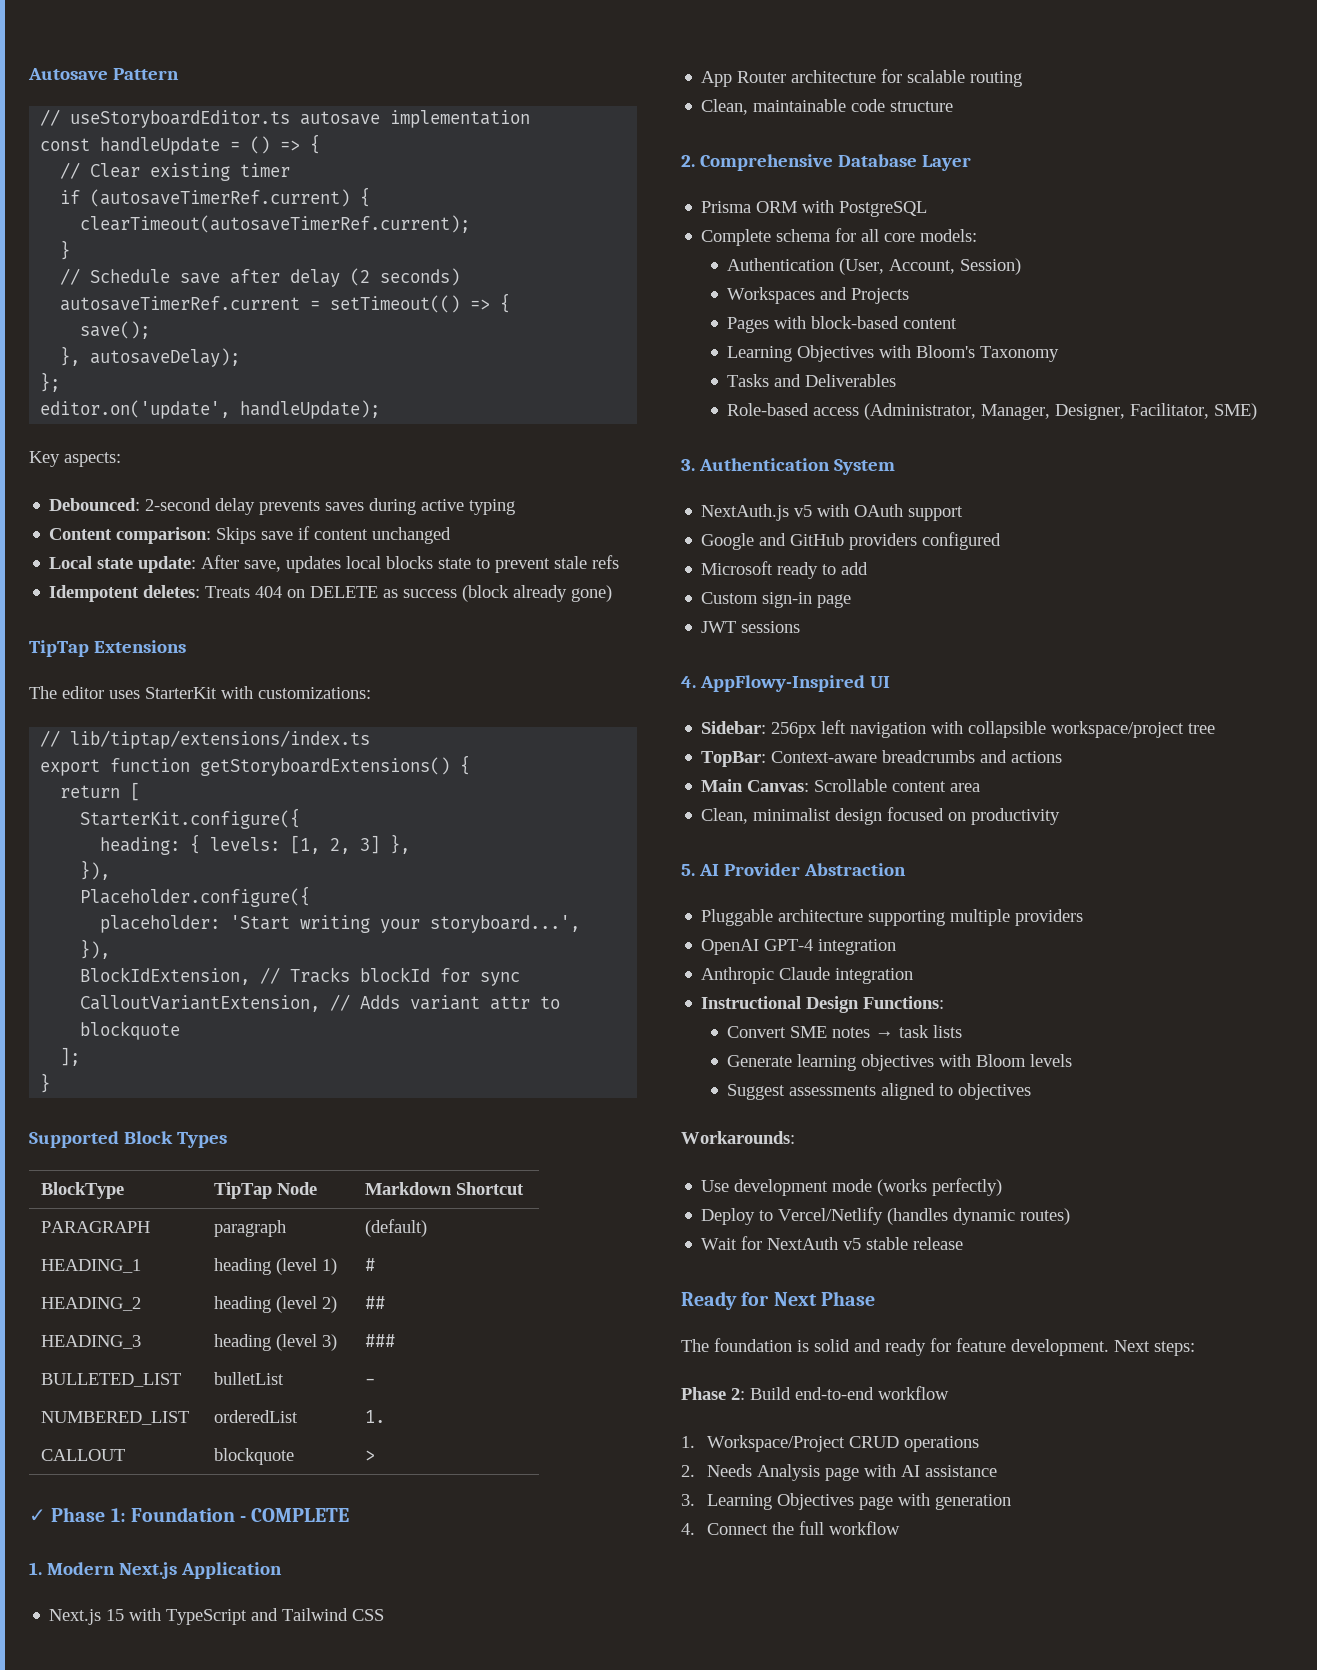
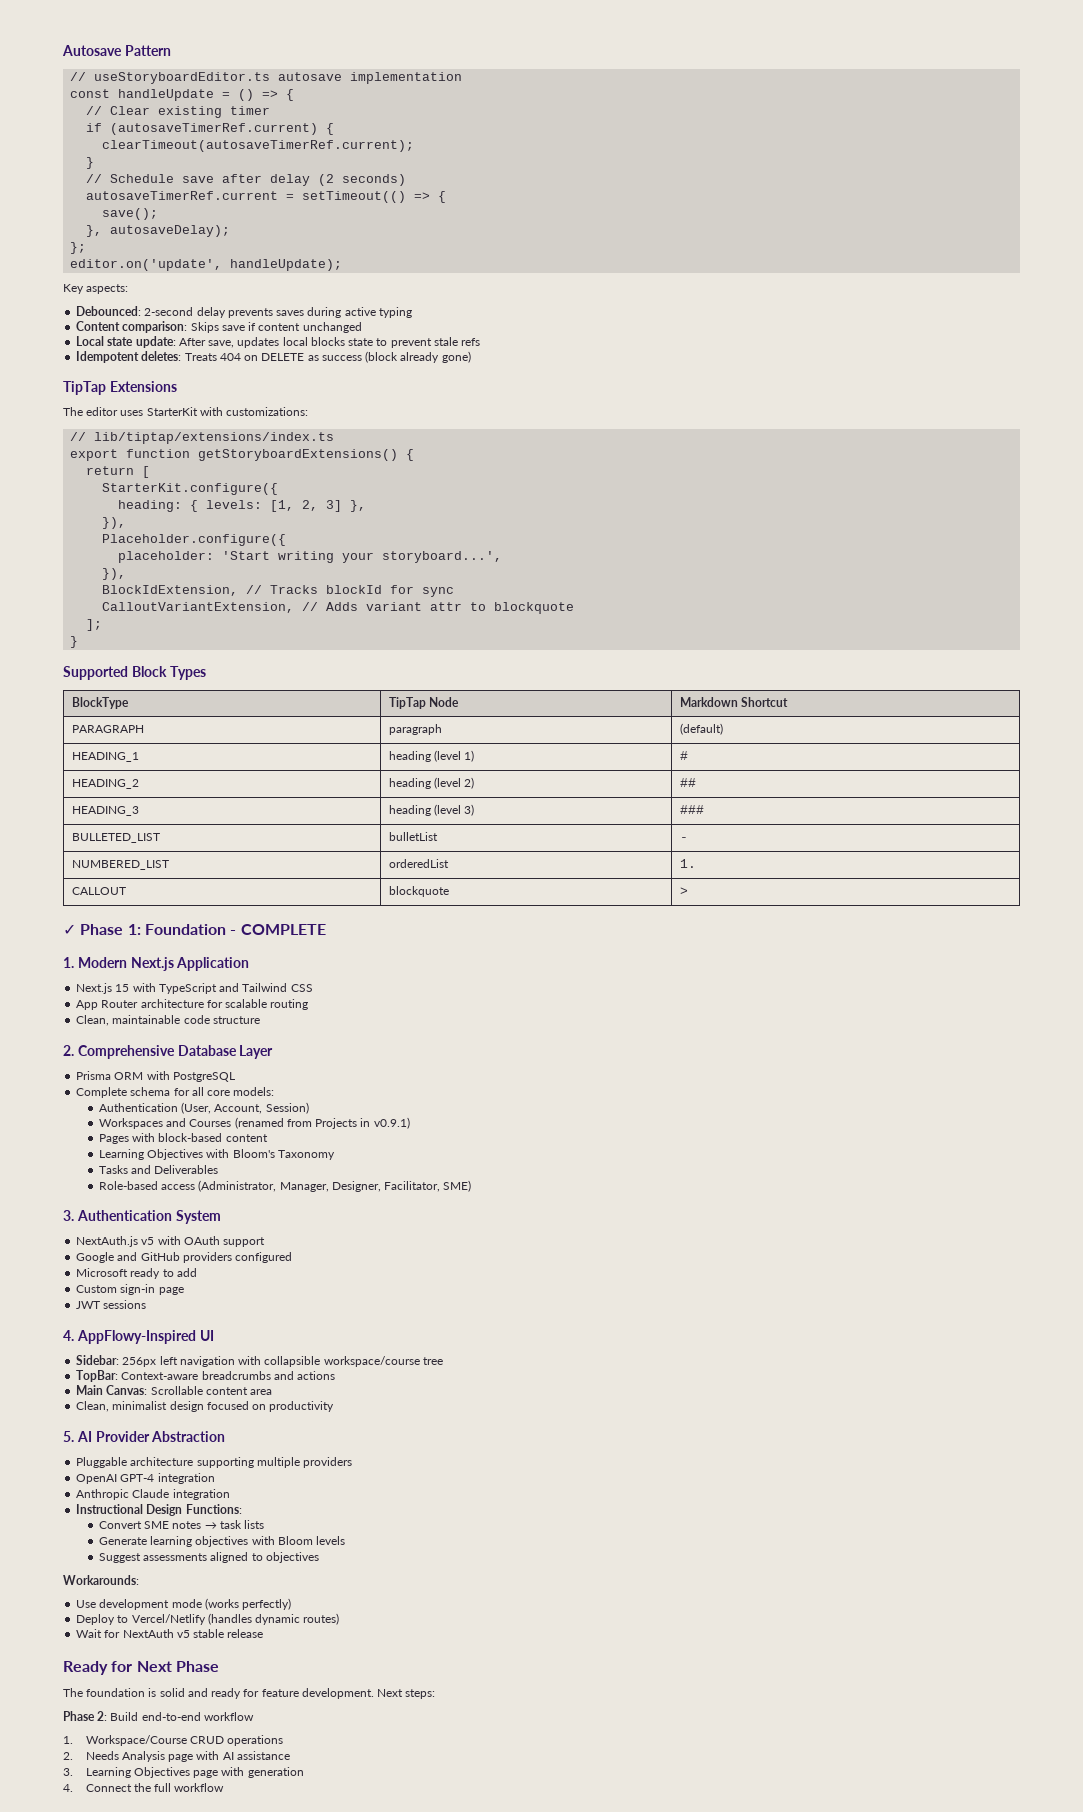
- Workspaces and Projects
+ Workspaces and Courses (renamed from Projects in v0.9.1)
- Sidebar: 256px left navigation with collapsible workspace/project tree
+ Sidebar: 256px left navigation with collapsible workspace/course tree
- 1. Workspace/Project CRUD operations
+ 1. Workspace/Course CRUD operations

